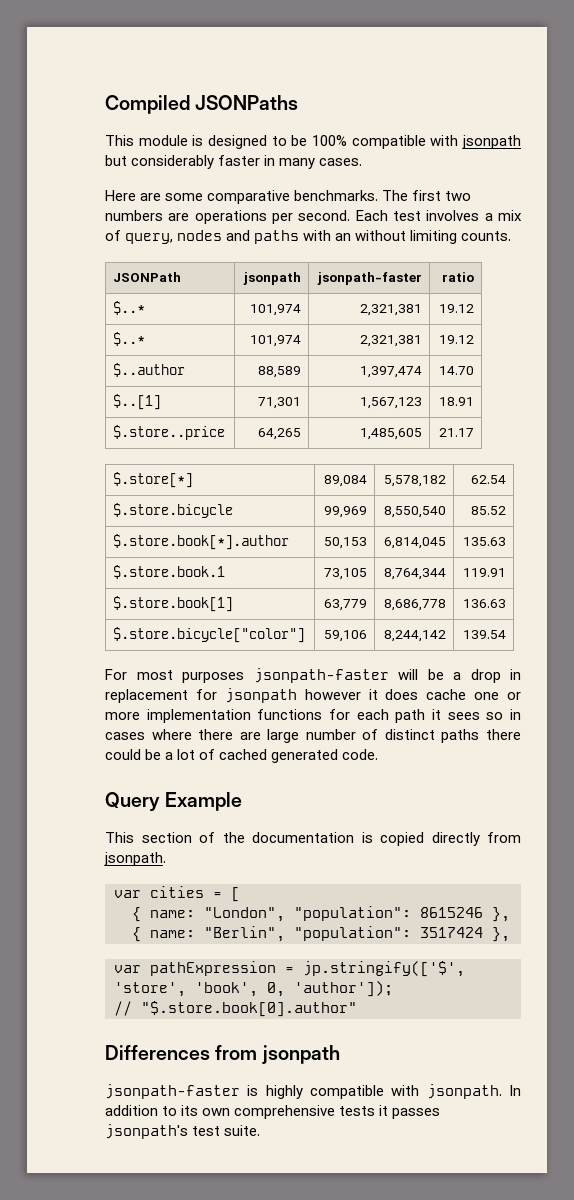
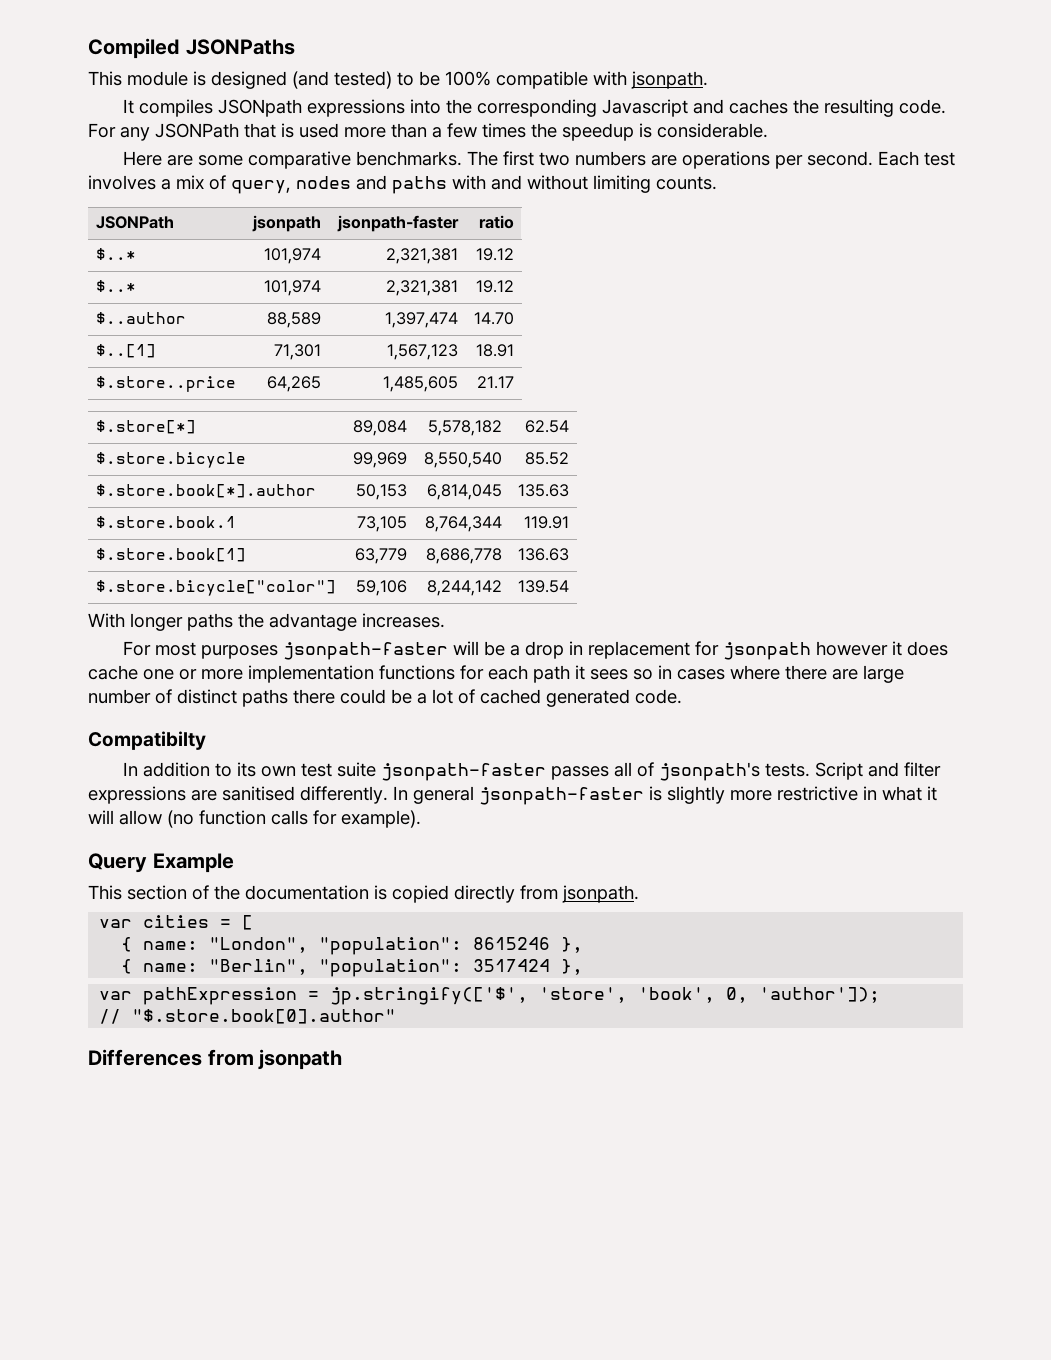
- This module is designed to be 100% compatible with jsonpath but considerably faster in many cases.
+ This module is designed (and tested) to be 100% compatible with jsonpath.
+ It compiles JSONpath expressions into the corresponding Javascript and caches the resulting code. For any JSONPath that is used more than a few times the speedup is considerable.
- Each test involves a mix of query, nodes and paths with an without limiting counts.
+ Each test involves a mix of query, nodes and paths with and without limiting counts.
+ With longer paths the advantage increases.
+ Compatibilty
+ In addition to its own test suite jsonpath-faster passes all of jsonpath's tests. Script and filter expressions are sanitised differently. In general jsonpath-faster is slightly more restrictive in what it will allow (no function calls for example).
- jsonpath-faster is highly compatible with jsonpath. In addition to its own comprehensive tests it passes jsonpath's test suite.

